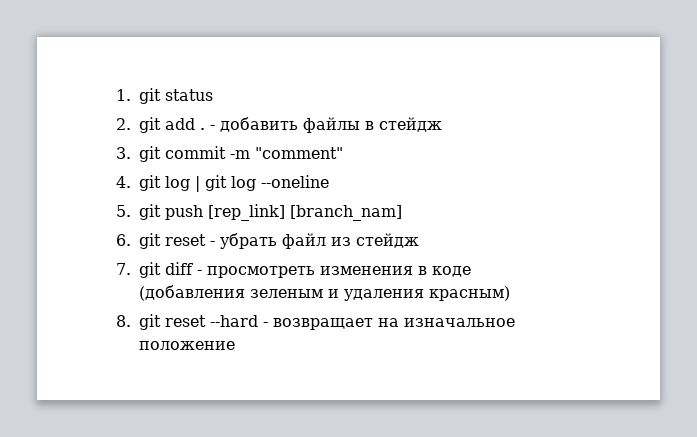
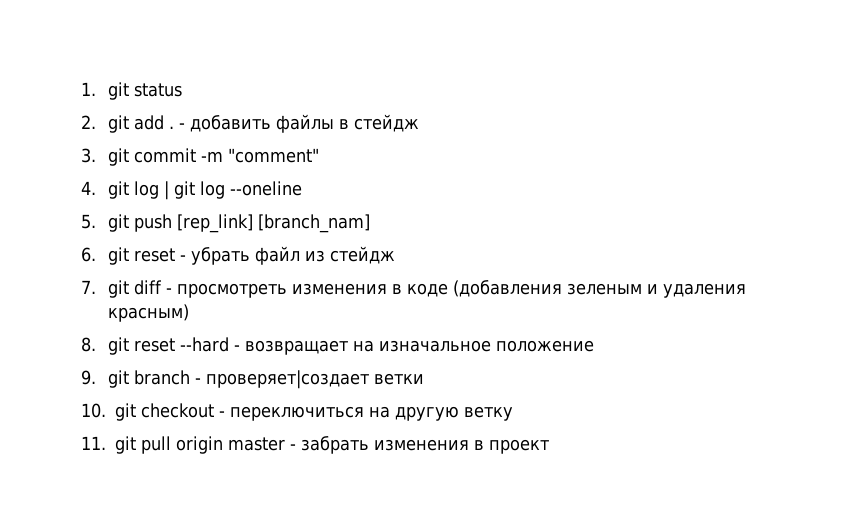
+ 9. git branch - проверяет|создает ветки
+ 10. git checkout - переключиться на другую ветку
+ 11. git pull origin master - забрать изменения в проект

